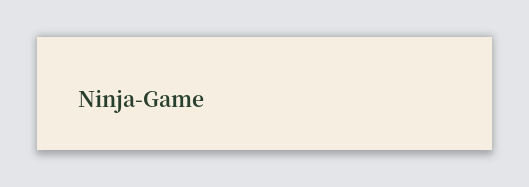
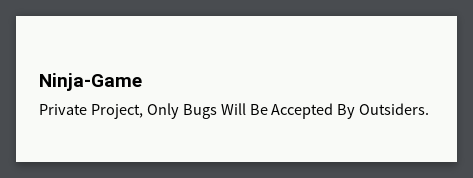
+ Private Project, Only Bugs Will Be Accepted By Outsiders.

